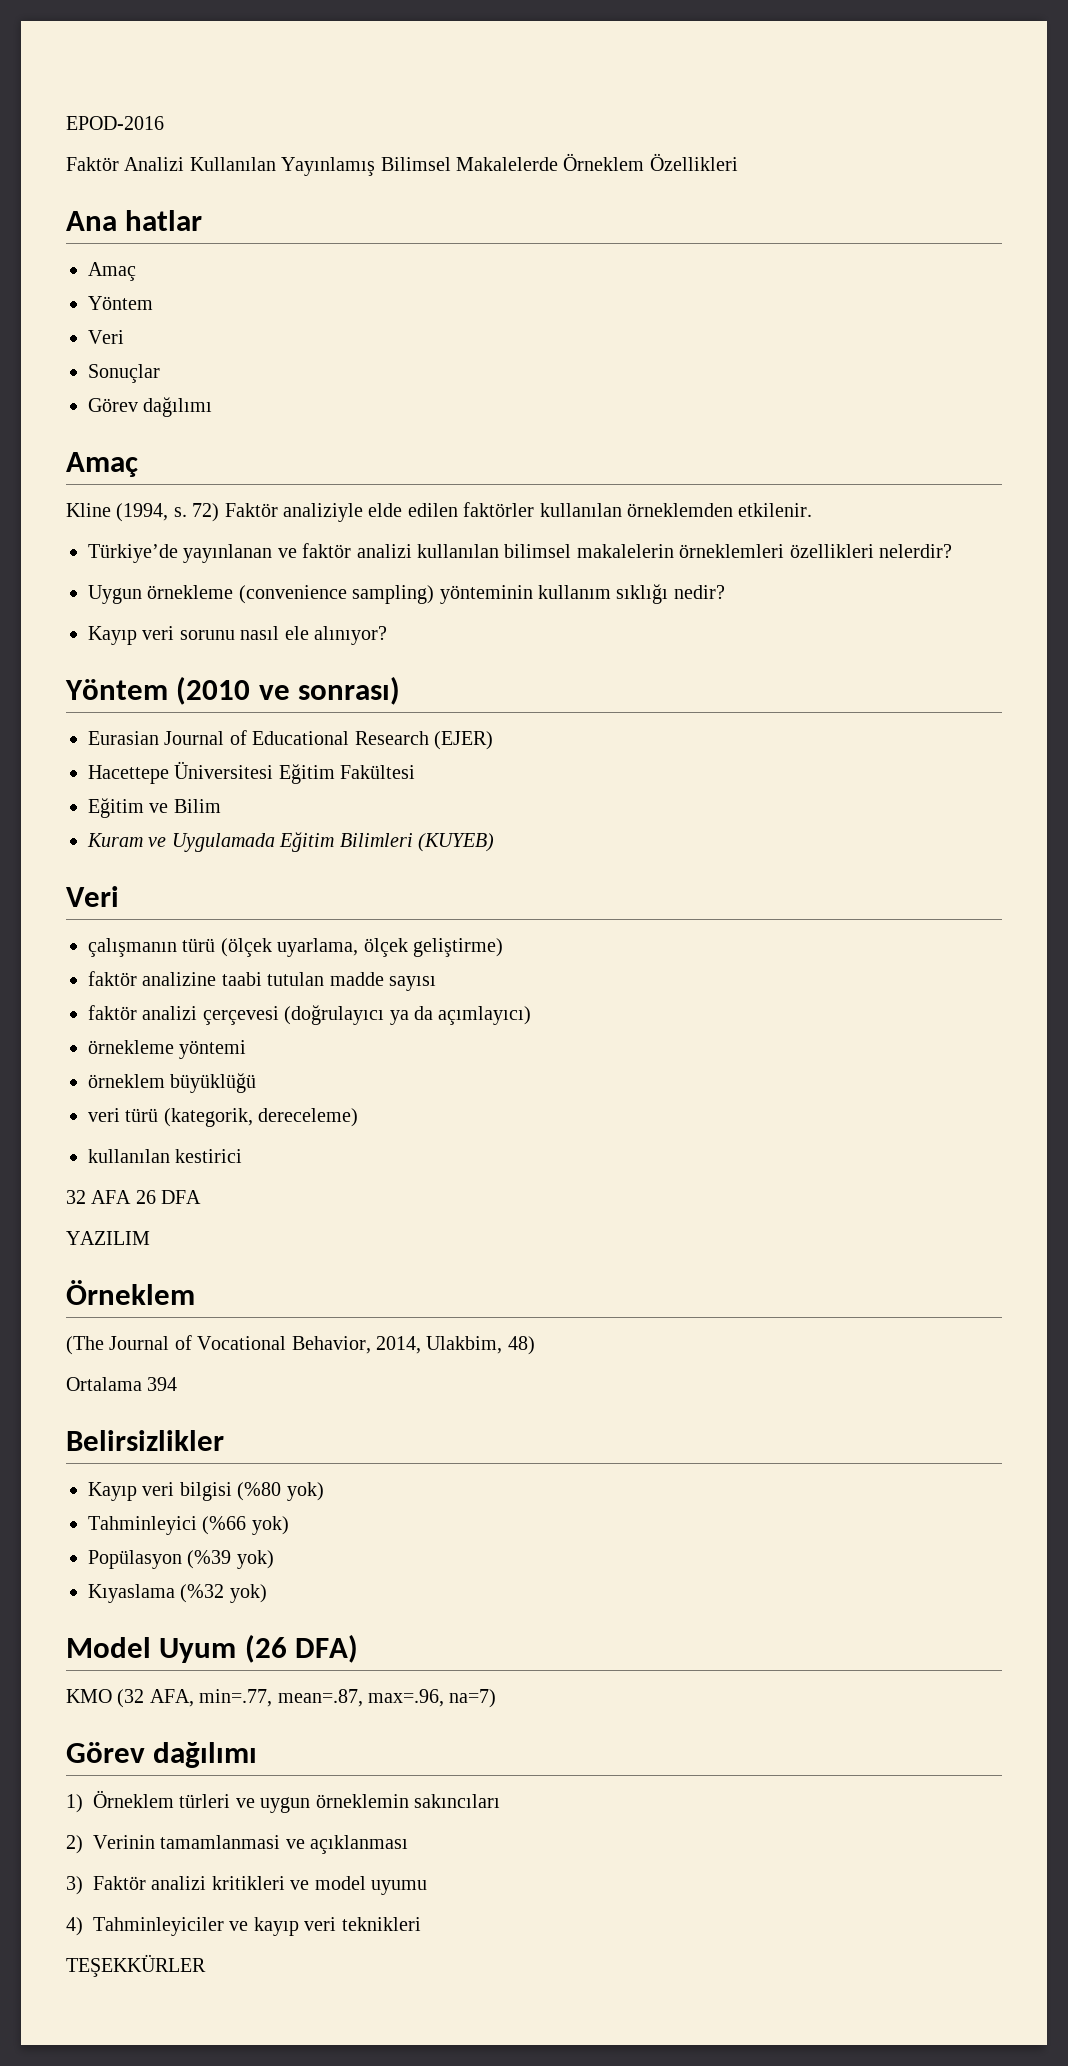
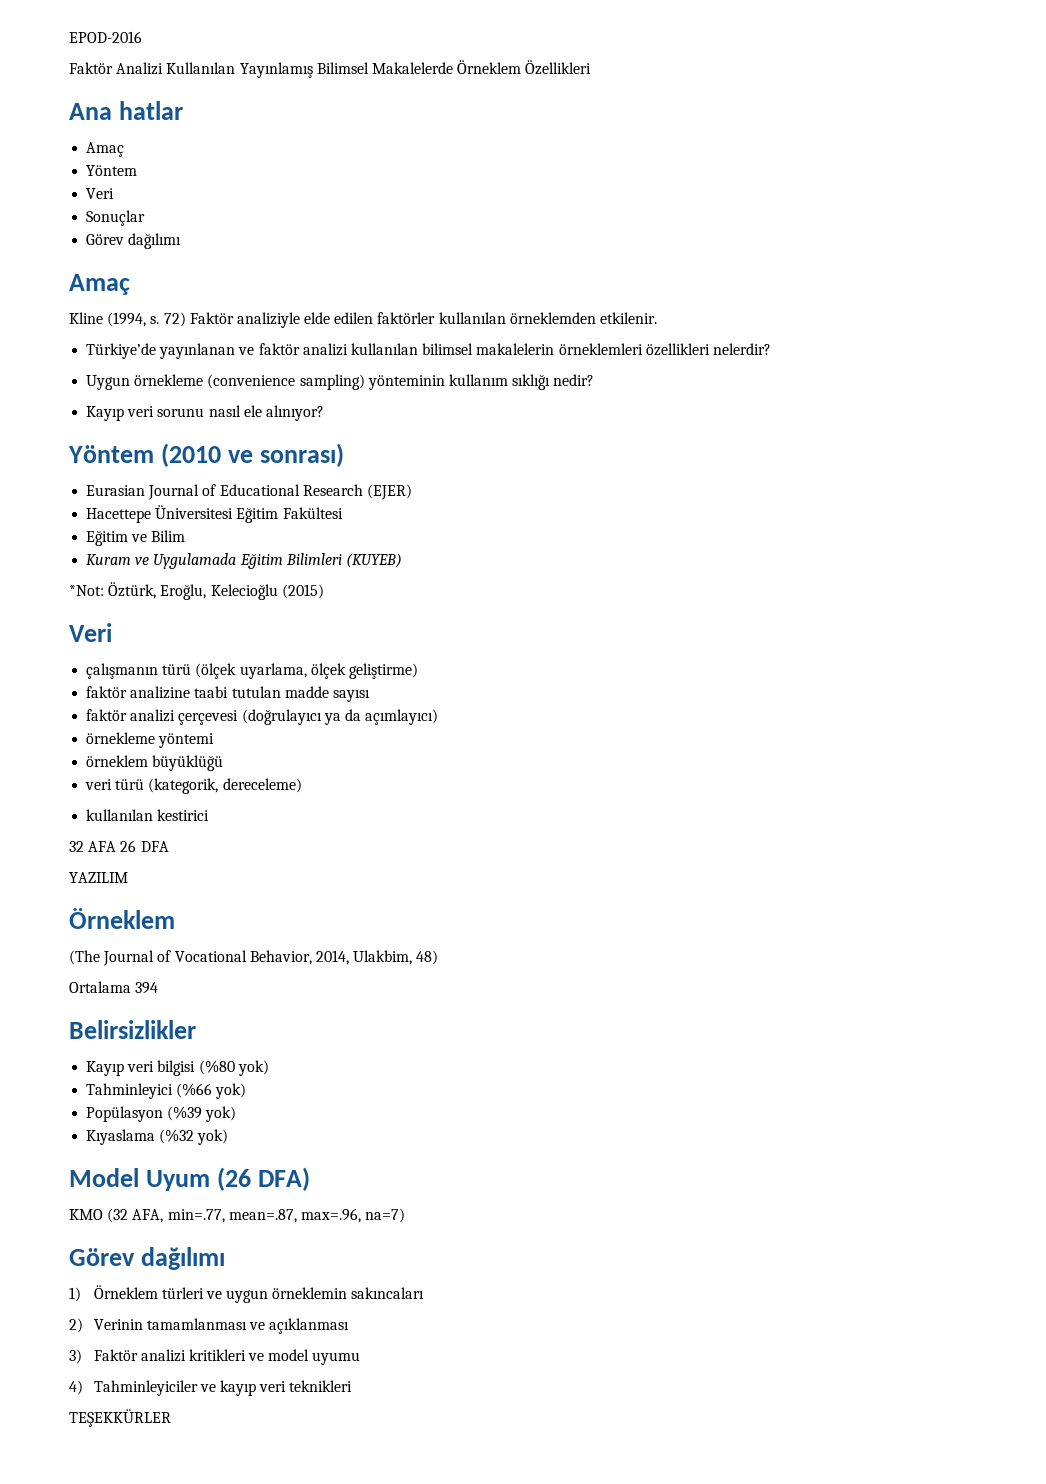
+ *Not: Öztürk, Eroğlu, Kelecioğlu (2015)
- 1) Örneklem türleri ve uygun örneklemin sakıncıları
+ 1) Örneklem türleri ve uygun örneklemin sakıncaları
- 2) Verinin tamamlanmasi ve açıklanması
+ 2) Verinin tamamlanması ve açıklanması

